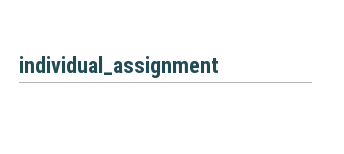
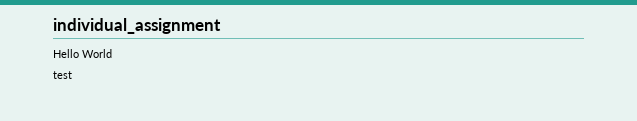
+ Hello World
+ test

